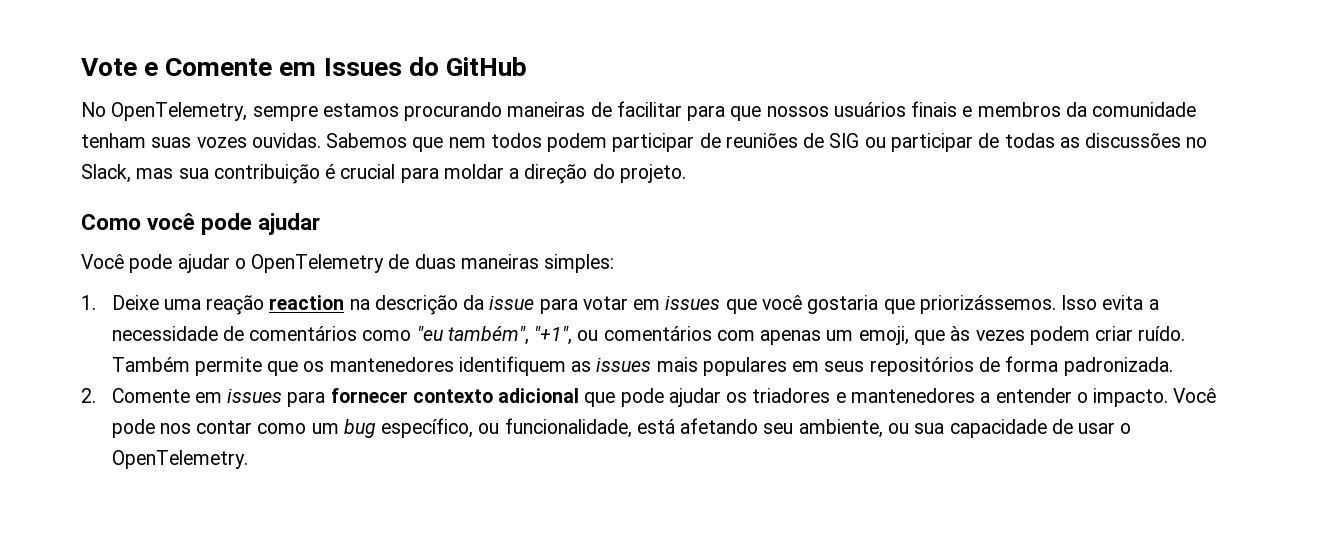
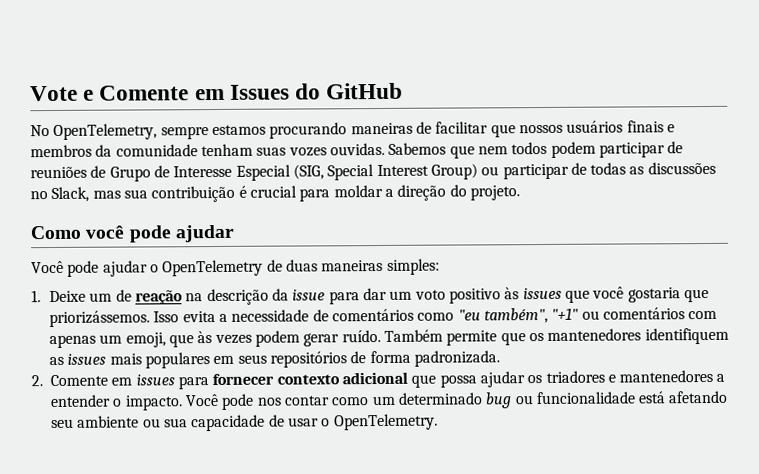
- No OpenTelemetry, sempre estamos procurando maneiras de facilitar para que nossos usuários finais e membros da comunidade tenham suas vozes ouvidas.
+ No OpenTelemetry, sempre estamos procurando maneiras de facilitar que nossos usuários finais e membros da comunidade tenham suas vozes ouvidas.
- Sabemos que nem todos podem participar de reuniões de SIG ou participar de todas as discussões no Slack, mas sua contribuição é crucial para moldar a direção do projeto.
+ Sabemos que nem todos podem participar de reuniões de Grupo de Interesse Especial (SIG, Special Interest Group) ou participar de todas as discussões no Slack, mas sua contribuição é crucial para moldar a direção do projeto.
- 1. Deixe uma reação reaction na descrição da issue para votar em issues que você gostaria que priorizássemos.
+ 1. Deixe um de reação na descrição da issue para dar um voto positivo às issues que você gostaria que priorizássemos.
- Isso evita a necessidade de comentários como "eu também", "+1", ou comentários com apenas um emoji, que às vezes podem criar ruído.
+ Isso evita a necessidade de comentários como "eu também", "+1" ou comentários com apenas um emoji, que às vezes podem gerar ruído.
- 2. Comente em issues para fornecer contexto adicional que pode ajudar os triadores e mantenedores a entender o impacto.
+ 2. Comente em issues para fornecer contexto adicional que possa ajudar os triadores e mantenedores a entender o impacto.
- Você pode nos contar como um bug específico, ou funcionalidade, está afetando seu ambiente, ou sua capacidade de usar o OpenTelemetry.
+ Você pode nos contar como um determinado bug ou funcionalidade está afetando seu ambiente ou sua capacidade de usar o OpenTelemetry.

